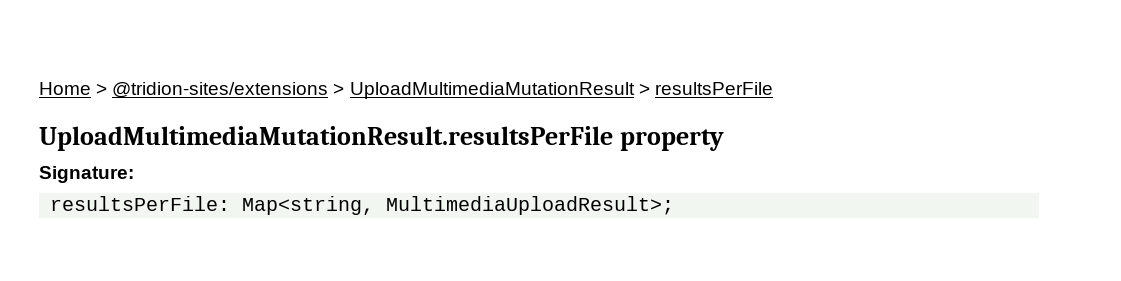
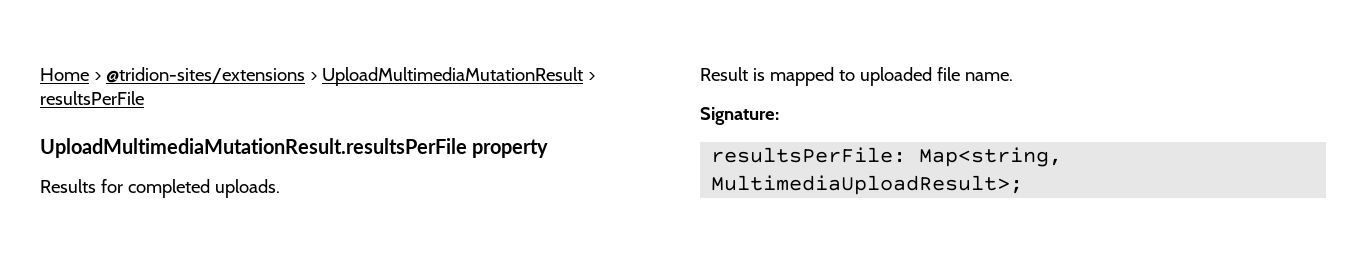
+ Results for completed uploads.
+ Result is mapped to uploaded file name.

